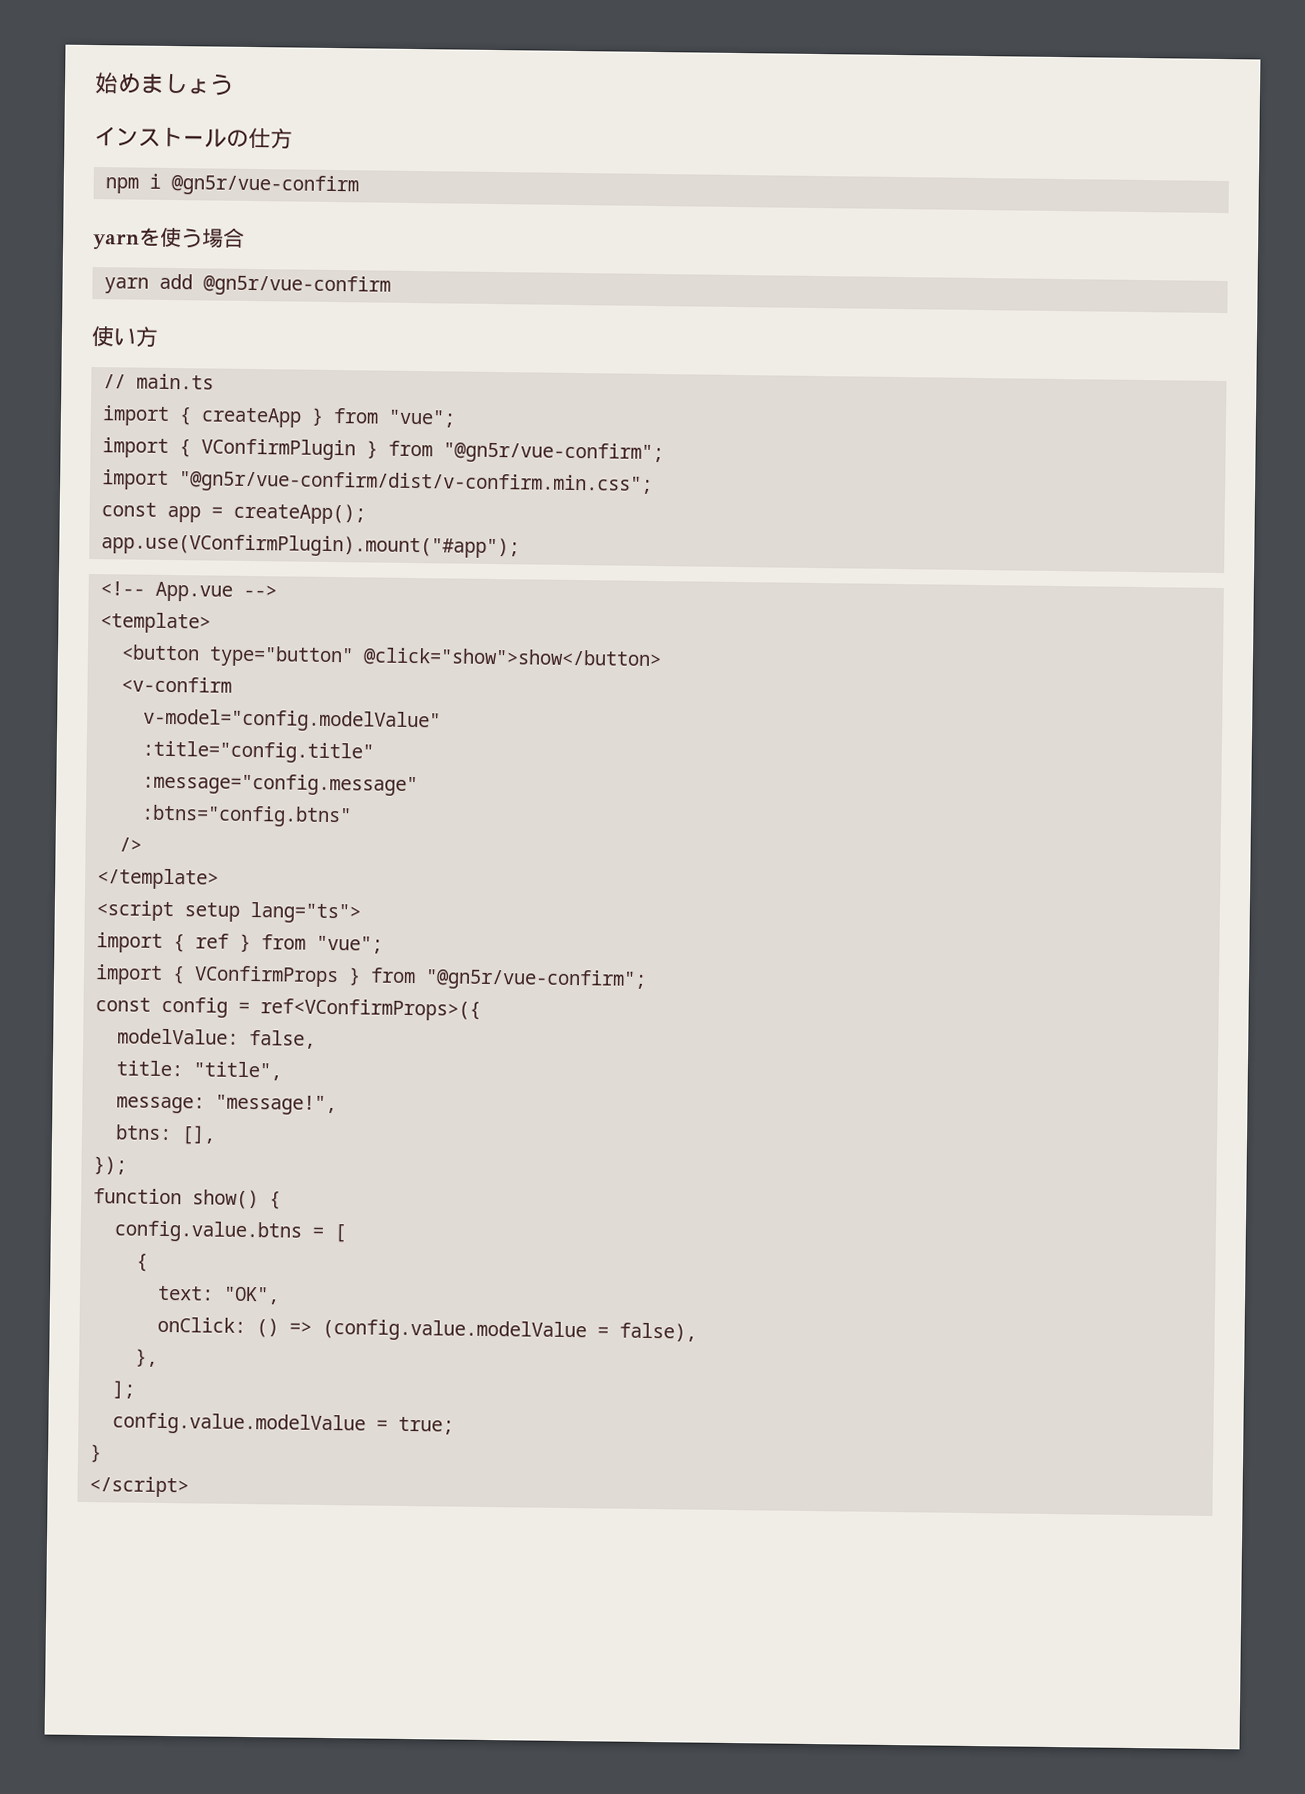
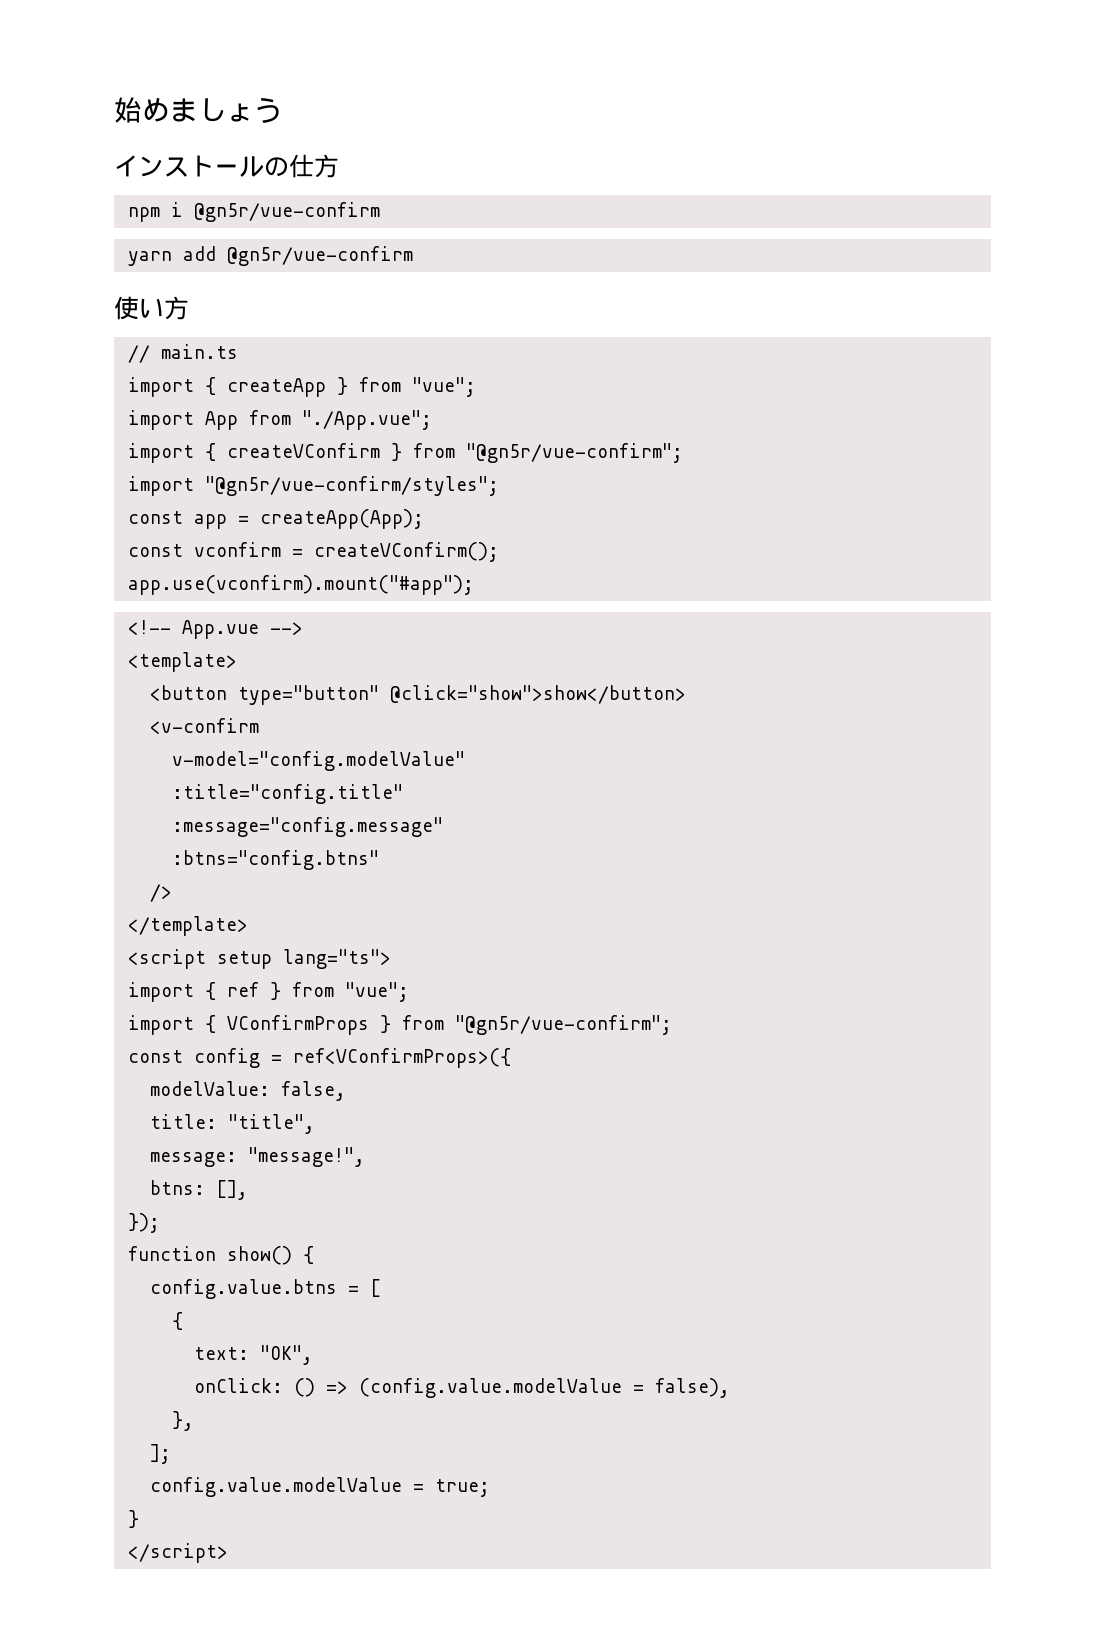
- yarnを使う場合
- import { VConfirmPlugin } from "@gn5r/vue-confirm";
+ import App from "./App.vue";
+ import { createVConfirm } from "@gn5r/vue-confirm";
- import "@gn5r/vue-confirm/dist/v-confirm.min.css";
+ import "@gn5r/vue-confirm/styles";
- const app = createApp();
- app.use(VConfirmPlugin).mount("#app");
+ const app = createApp(App);
+ const vconfirm = createVConfirm();
+ app.use(vconfirm).mount("#app");

